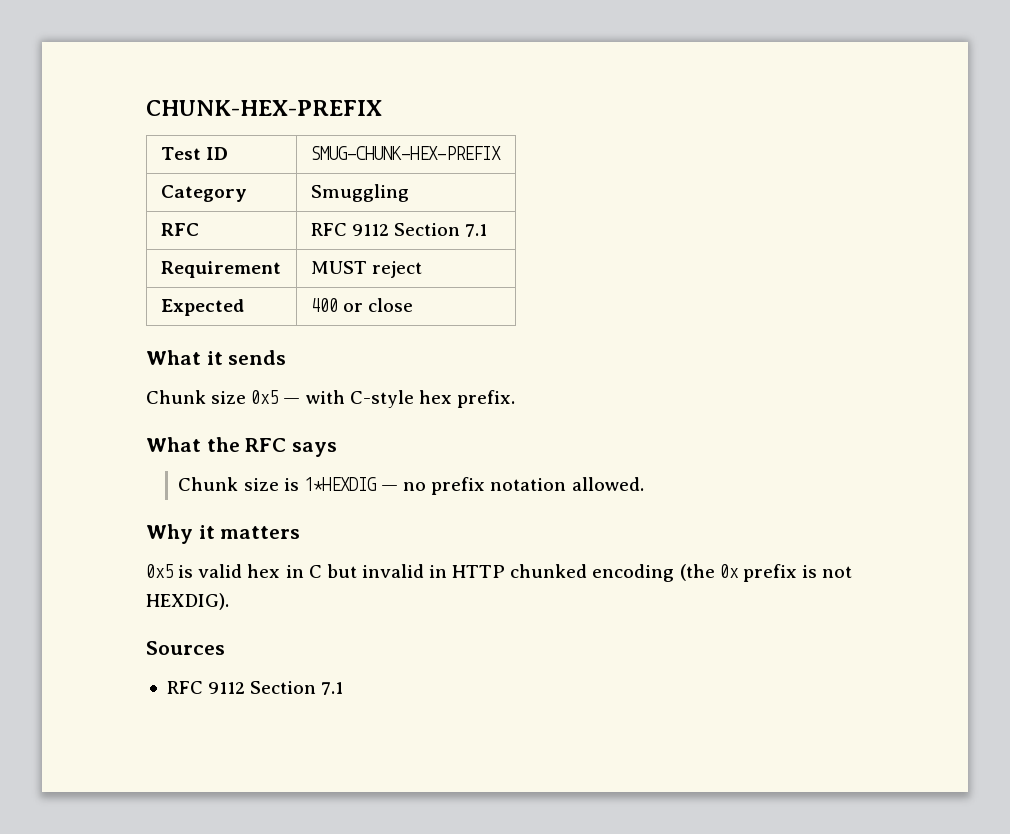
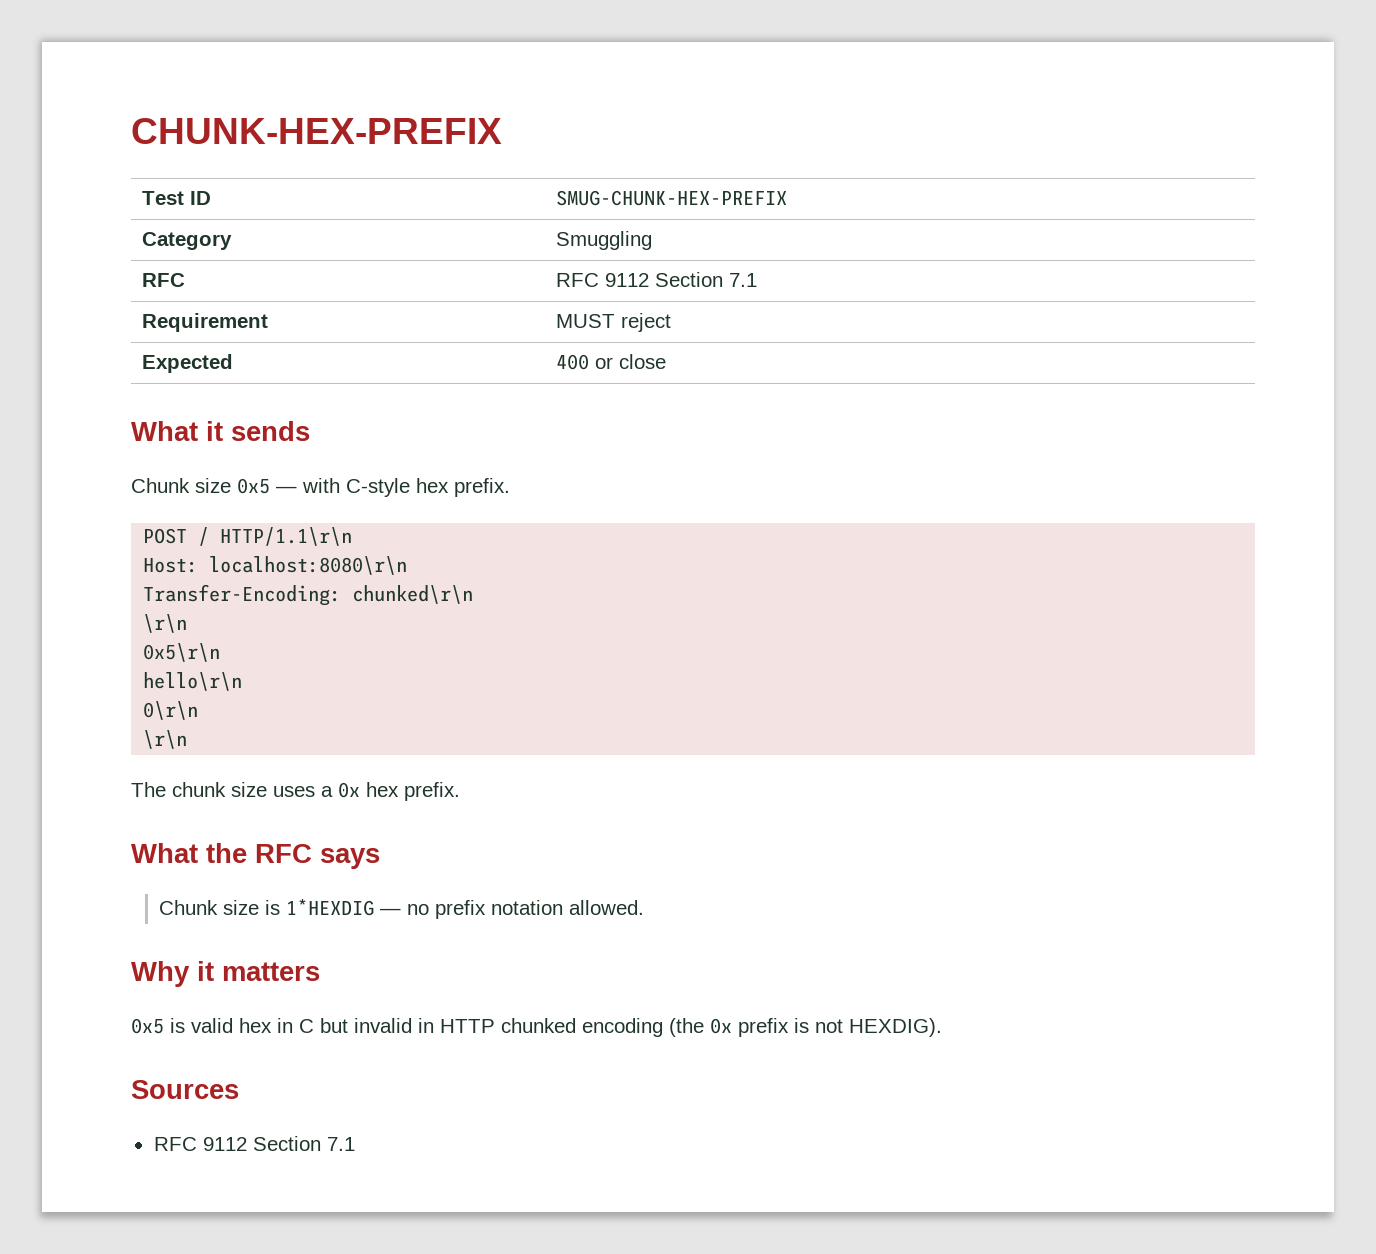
+ POST / HTTP/1.1\r\n
+ Host: localhost:8080\r\n
+ Transfer-Encoding: chunked\r\n
+ \r\n
+ 0x5\r\n
+ hello\r\n
+ 0\r\n
+ \r\n
+ The chunk size uses a 0x hex prefix.

